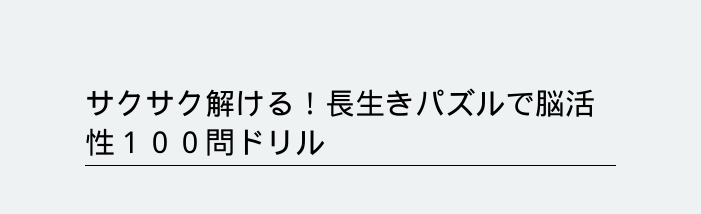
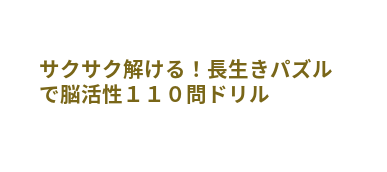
- 長生きパズルで脳活性１００問ドリル
+ 長生きパズルで脳活性１１０問ドリル

